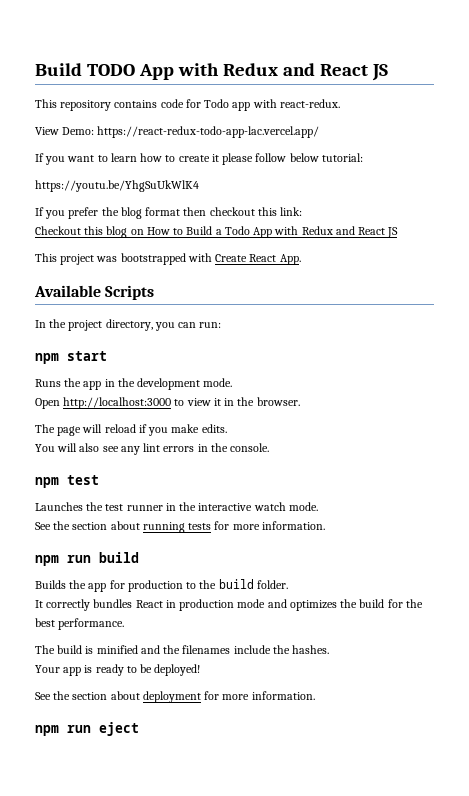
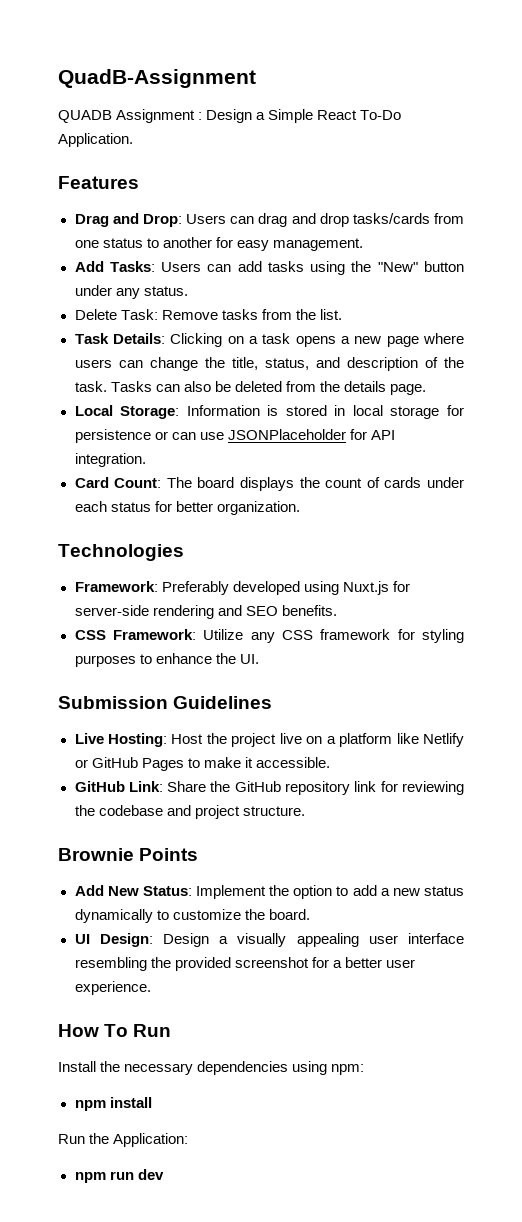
- Build TODO App with Redux and React JS
- This repository contains code for Todo app with react-redux.
- View Demo: https://react-redux-todo-app-lac.vercel.app/
- If you want to learn how to create it please follow below tutorial:
- https://youtu.be/YhgSuUkWlK4
- If you prefer the blog format then checkout this link:
- Checkout this blog on How to Build a Todo App with Redux and React JS
- This project was bootstrapped with Create React App.
- Available Scripts
- In the project directory, you can run:
- npm start
- Runs the app in the development mode.
- Open http://localhost:3000 to view it in the browser.
- The page will reload if you make edits.
- You will also see any lint errors in the console.
- npm test
- Launches the test runner in the interactive watch mode.
- See the section about running tests for more information.
- npm run build
- Builds the app for production to the build folder.
- It correctly bundles React in production mode and optimizes the build for the best performance.
- The build is minified and the filenames include the hashes.
- Your app is ready to be deployed!
- See the section about deployment for more information.
- npm run eject
+ QuadB-Assignment
+ QUADB Assignment : Design a Simple React To-Do Application.
+ Features
+ Drag and Drop: Users can drag and drop tasks/cards from one status to another for easy management.
+ Add Tasks: Users can add tasks using the "New" button under any status.
+ Delete Task: Remove tasks from the list.
+ Task Details: Clicking on a task opens a new page where users can change the title, status, and description of the task. Tasks can also be deleted from the details page.
+ Local Storage: Information is stored in local storage for persistence or can use JSONPlaceholder for API integration.
+ Card Count: The board displays the count of cards under each status for better organization.
+ Technologies
+ Framework: Preferably developed using Nuxt.js for server-side rendering and SEO benefits.
+ CSS Framework: Utilize any CSS framework for styling purposes to enhance the UI.
+ Submission Guidelines
+ Live Hosting: Host the project live on a platform like Netlify or GitHub Pages to make it accessible.
+ GitHub Link: Share the GitHub repository link for reviewing the codebase and project structure.
+ Brownie Points
+ Add New Status: Implement the option to add a new status dynamically to customize the board.
+ UI Design: Design a visually appealing user interface resembling the provided screenshot for a better user experience.
+ How To Run
+ Install the necessary dependencies using npm:
+ npm install
+ Run the Application:
+ npm run dev

